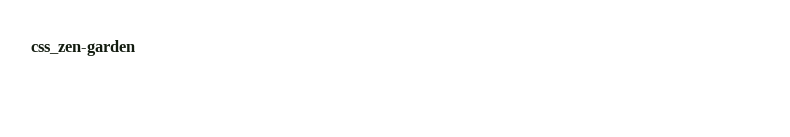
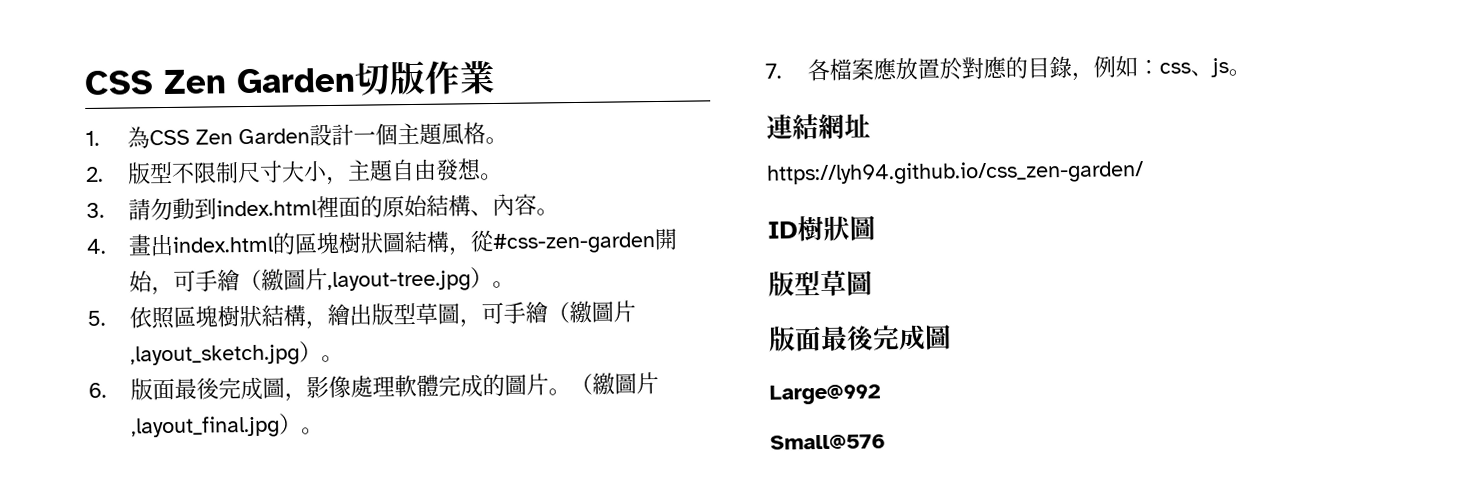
- css_zen-garden
+ CSS Zen Garden切版作業
+ 1.為CSS Zen Garden設計一個主題風格。
+ 2.版型不限制尺寸大小，主題自由發想。
+ 3.請勿動到index.html裡面的原始結構、內容。
+ 4.畫出index.html的區塊樹狀圖結構，從#css-zen-garden開始，可手繪（繳圖片,layout-tree.jpg）。
+ 5.依照區塊樹狀結構，繪出版型草圖，可手繪（繳圖片,layout_sketch.jpg）。
+ 6.版面最後完成圖，影像處理軟體完成的圖片。（繳圖片,layout_final.jpg）。
+ 7.各檔案應放置於對應的目錄，例如：css、js。
+ 連結網址
+ https://lyh94.github.io/css_zen-garden/
+ ID樹狀圖
+ 版型草圖
+ 版面最後完成圖
+ Large@992
+ Small@576

